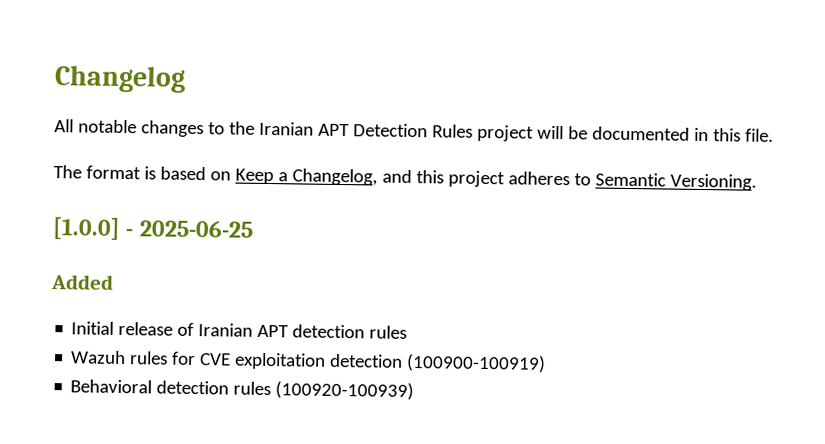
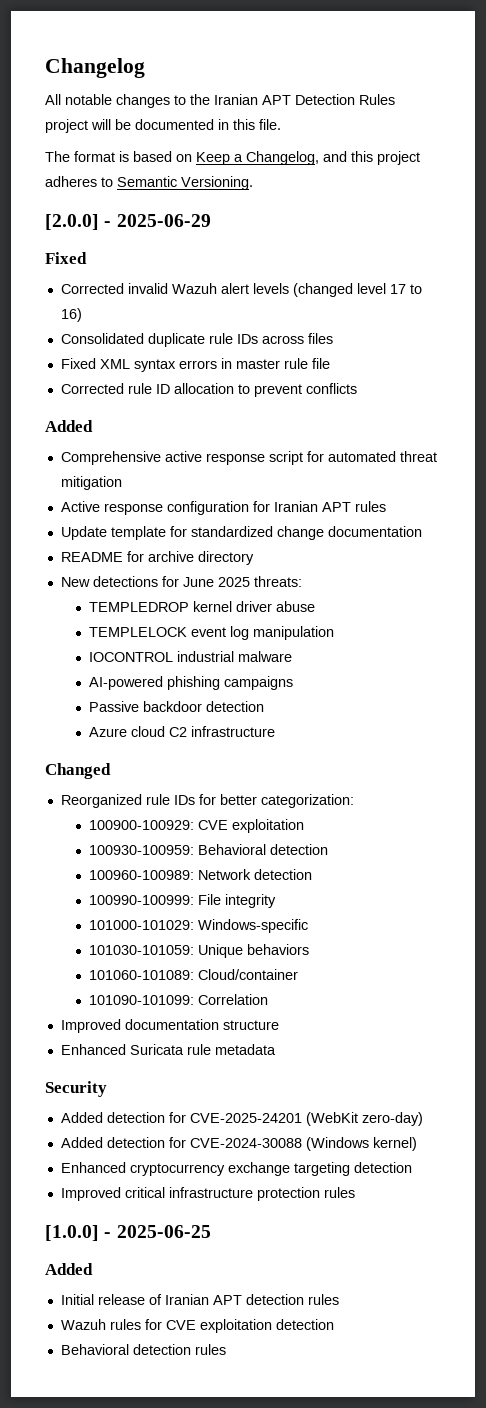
+ [2.0.0] - 2025-06-29
+ Fixed
+ Corrected invalid Wazuh alert levels (changed level 17 to 16)
+ Consolidated duplicate rule IDs across files
+ Fixed XML syntax errors in master rule file
+ Corrected rule ID allocation to prevent conflicts
+ Added
+ Comprehensive active response script for automated threat mitigation
+ Active response configuration for Iranian APT rules
+ Update template for standardized change documentation
+ README for archive directory
+ New detections for June 2025 threats:
+ TEMPLEDROP kernel driver abuse
+ TEMPLELOCK event log manipulation
+ IOCONTROL industrial malware
+ AI-powered phishing campaigns
+ Passive backdoor detection
+ Azure cloud C2 infrastructure
+ Changed
+ Reorganized rule IDs for better categorization:
+ 100900-100929: CVE exploitation
+ 100930-100959: Behavioral detection
+ 100960-100989: Network detection
+ 100990-100999: File integrity
+ 101000-101029: Windows-specific
+ 101030-101059: Unique behaviors
+ 101060-101089: Cloud/container
+ 101090-101099: Correlation
+ Improved documentation structure
+ Enhanced Suricata rule metadata
+ Security
+ Added detection for CVE-2025-24201 (WebKit zero-day)
+ Added detection for CVE-2024-30088 (Windows kernel)
+ Enhanced cryptocurrency exchange targeting detection
+ Improved critical infrastructure protection rules
- Wazuh rules for CVE exploitation detection (100900-100919)
+ Wazuh rules for CVE exploitation detection
- Behavioral detection rules (100920-100939)
+ Behavioral detection rules

